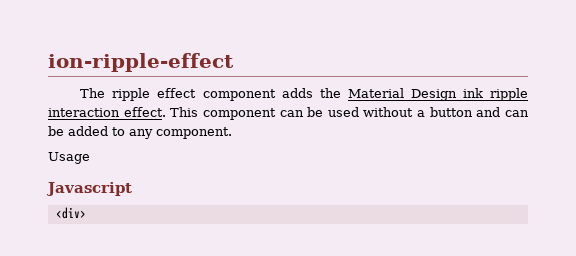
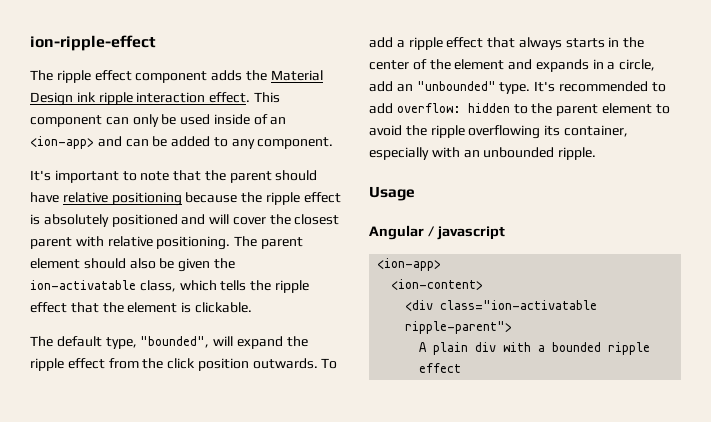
- This component can be used without a button and can be added to any component.
+ This component can only be used inside of an <ion-app> and can be added to any component.
+ It's important to note that the parent should have relative positioning because the ripple effect is absolutely positioned and will cover the closest parent with relative positioning. The parent element should also be given the ion-activatable class, which tells the ripple effect that the element is clickable.
+ The default type, "bounded", will expand the ripple effect from the click position outwards. To add a ripple effect that always starts in the center of the element and expands in a circle, add an "unbounded" type. It's recommended to add overflow: hidden to the parent element to avoid the ripple overflowing its container, especially with an unbounded ripple.
  Usage
- Javascript
- <div>
+ Angular / javascript
+ <ion-app>
+ <ion-content>
+ <div class="ion-activatable ripple-parent">
+ A plain div with a bounded ripple effect

